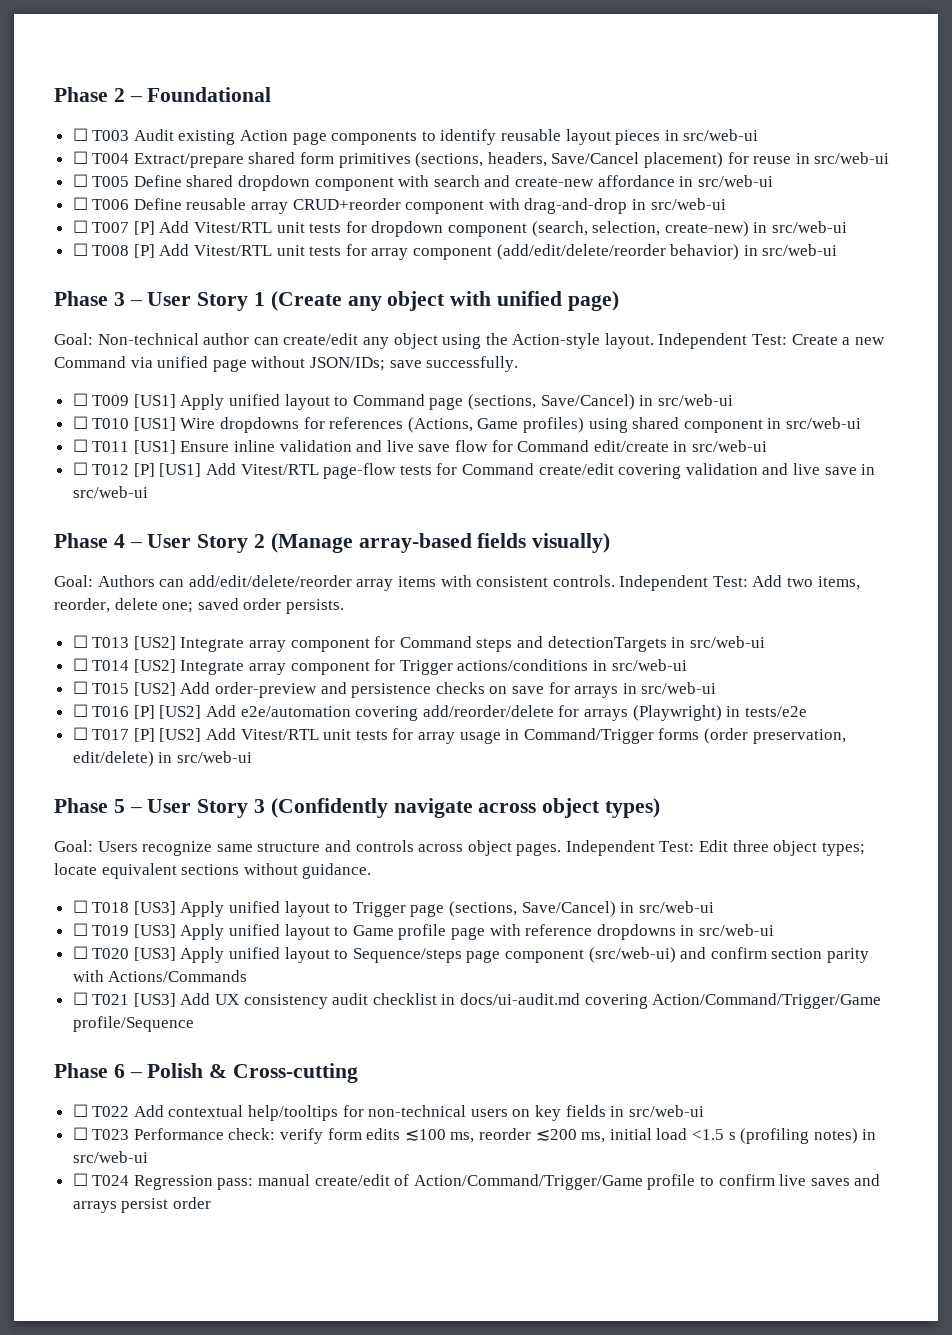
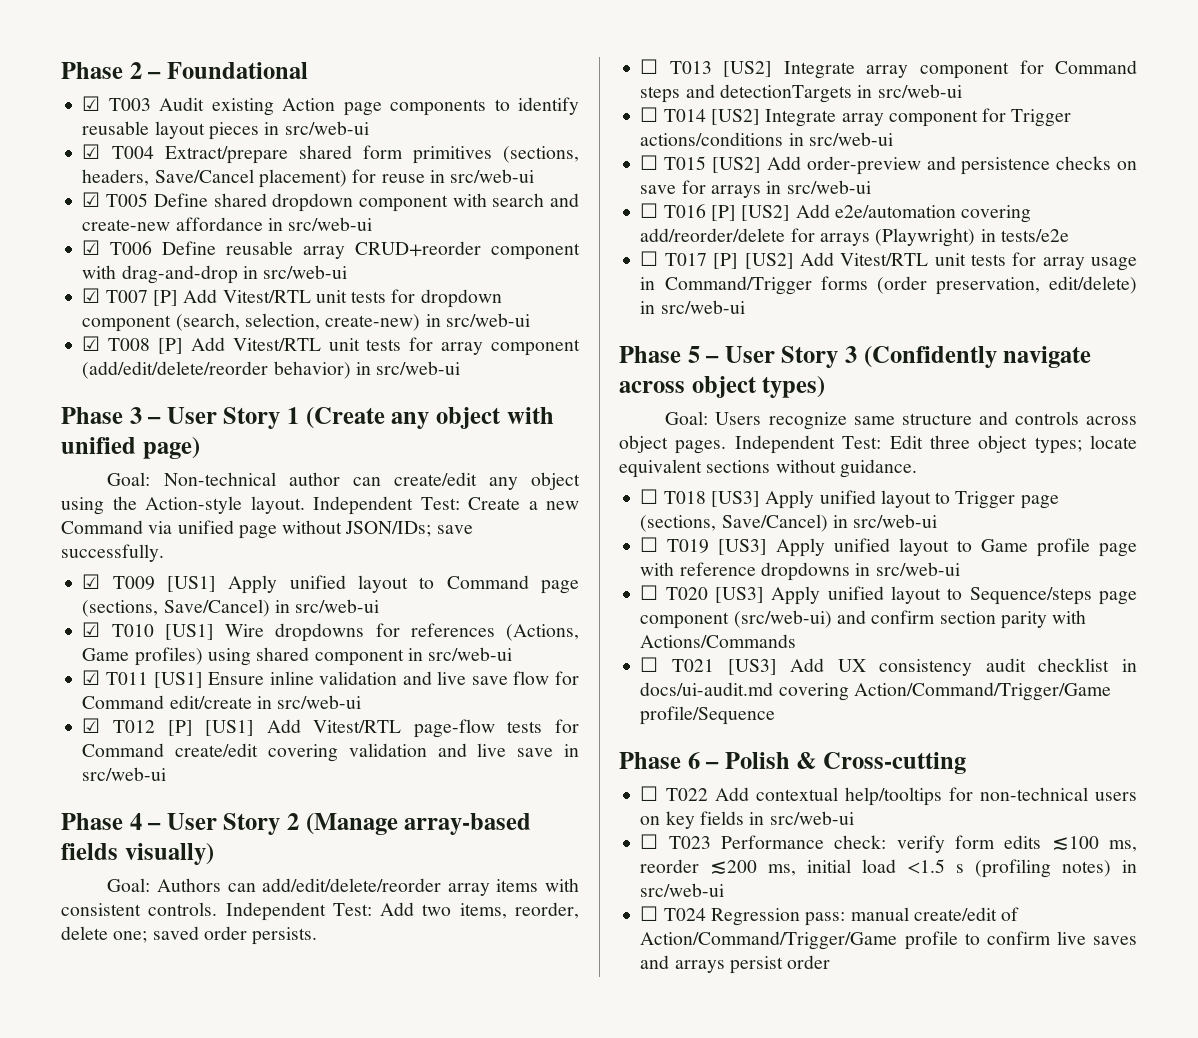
- ☐ T003 Audit existing Action page components to identify reusable layout pieces in src/web-ui
+ ☑ T003 Audit existing Action page components to identify reusable layout pieces in src/web-ui
- ☐ T004 Extract/prepare shared form primitives (sections, headers, Save/Cancel placement) for reuse in src/web-ui
+ ☑ T004 Extract/prepare shared form primitives (sections, headers, Save/Cancel placement) for reuse in src/web-ui
- ☐ T005 Define shared dropdown component with search and create-new affordance in src/web-ui
+ ☑ T005 Define shared dropdown component with search and create-new affordance in src/web-ui
- ☐ T006 Define reusable array CRUD+reorder component with drag-and-drop in src/web-ui
+ ☑ T006 Define reusable array CRUD+reorder component with drag-and-drop in src/web-ui
- ☐ T007 [P] Add Vitest/RTL unit tests for dropdown component (search, selection, create-new) in src/web-ui
+ ☑ T007 [P] Add Vitest/RTL unit tests for dropdown component (search, selection, create-new) in src/web-ui
- ☐ T008 [P] Add Vitest/RTL unit tests for array component (add/edit/delete/reorder behavior) in src/web-ui
+ ☑ T008 [P] Add Vitest/RTL unit tests for array component (add/edit/delete/reorder behavior) in src/web-ui
- ☐ T009 [US1] Apply unified layout to Command page (sections, Save/Cancel) in src/web-ui
+ ☑ T009 [US1] Apply unified layout to Command page (sections, Save/Cancel) in src/web-ui
- ☐ T010 [US1] Wire dropdowns for references (Actions, Game profiles) using shared component in src/web-ui
+ ☑ T010 [US1] Wire dropdowns for references (Actions, Game profiles) using shared component in src/web-ui
- ☐ T011 [US1] Ensure inline validation and live save flow for Command edit/create in src/web-ui
+ ☑ T011 [US1] Ensure inline validation and live save flow for Command edit/create in src/web-ui
- ☐ T012 [P] [US1] Add Vitest/RTL page-flow tests for Command create/edit covering validation and live save in src/web-ui
+ ☑ T012 [P] [US1] Add Vitest/RTL page-flow tests for Command create/edit covering validation and live save in src/web-ui

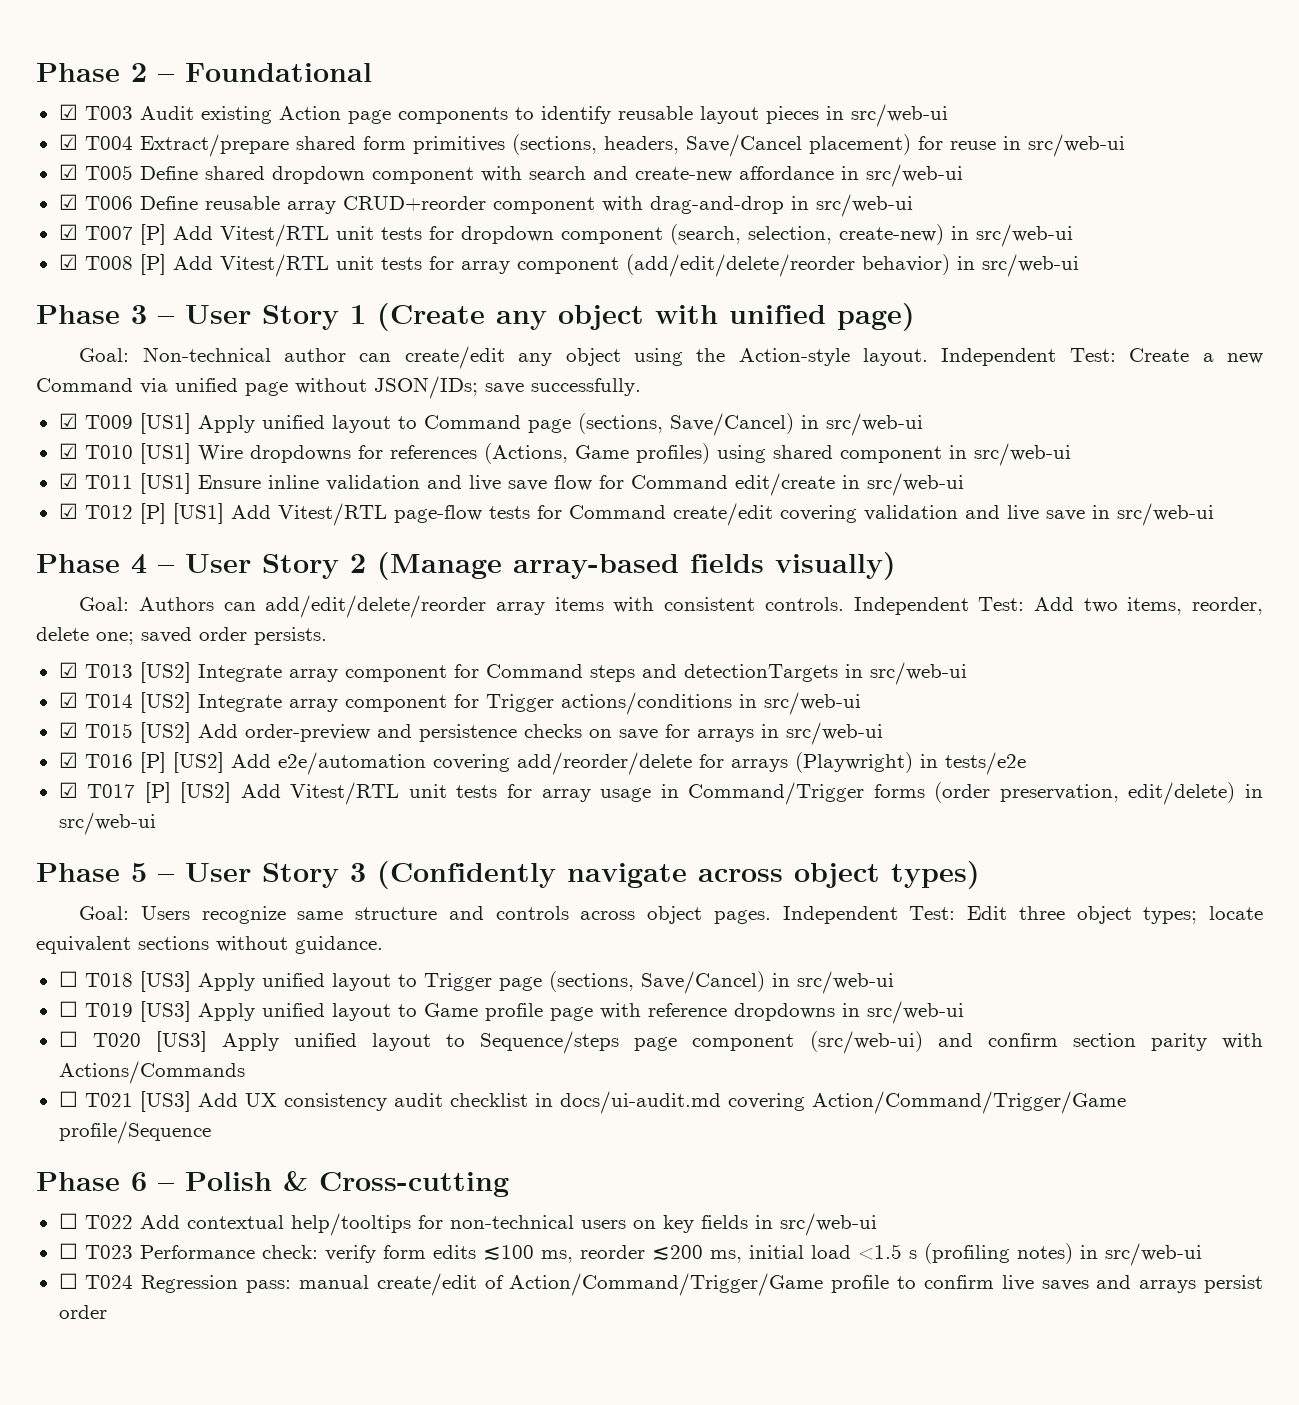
- ☐ T013 [US2] Integrate array component for Command steps and detectionTargets in src/web-ui
+ ☑ T013 [US2] Integrate array component for Command steps and detectionTargets in src/web-ui
- ☐ T014 [US2] Integrate array component for Trigger actions/conditions in src/web-ui
+ ☑ T014 [US2] Integrate array component for Trigger actions/conditions in src/web-ui
- ☐ T015 [US2] Add order-preview and persistence checks on save for arrays in src/web-ui
+ ☑ T015 [US2] Add order-preview and persistence checks on save for arrays in src/web-ui
- ☐ T016 [P] [US2] Add e2e/automation covering add/reorder/delete for arrays (Playwright) in tests/e2e
+ ☑ T016 [P] [US2] Add e2e/automation covering add/reorder/delete for arrays (Playwright) in tests/e2e
- ☐ T017 [P] [US2] Add Vitest/RTL unit tests for array usage in Command/Trigger forms (order preservation, edit/delete) in src/web-ui
+ ☑ T017 [P] [US2] Add Vitest/RTL unit tests for array usage in Command/Trigger forms (order preservation, edit/delete) in src/web-ui

